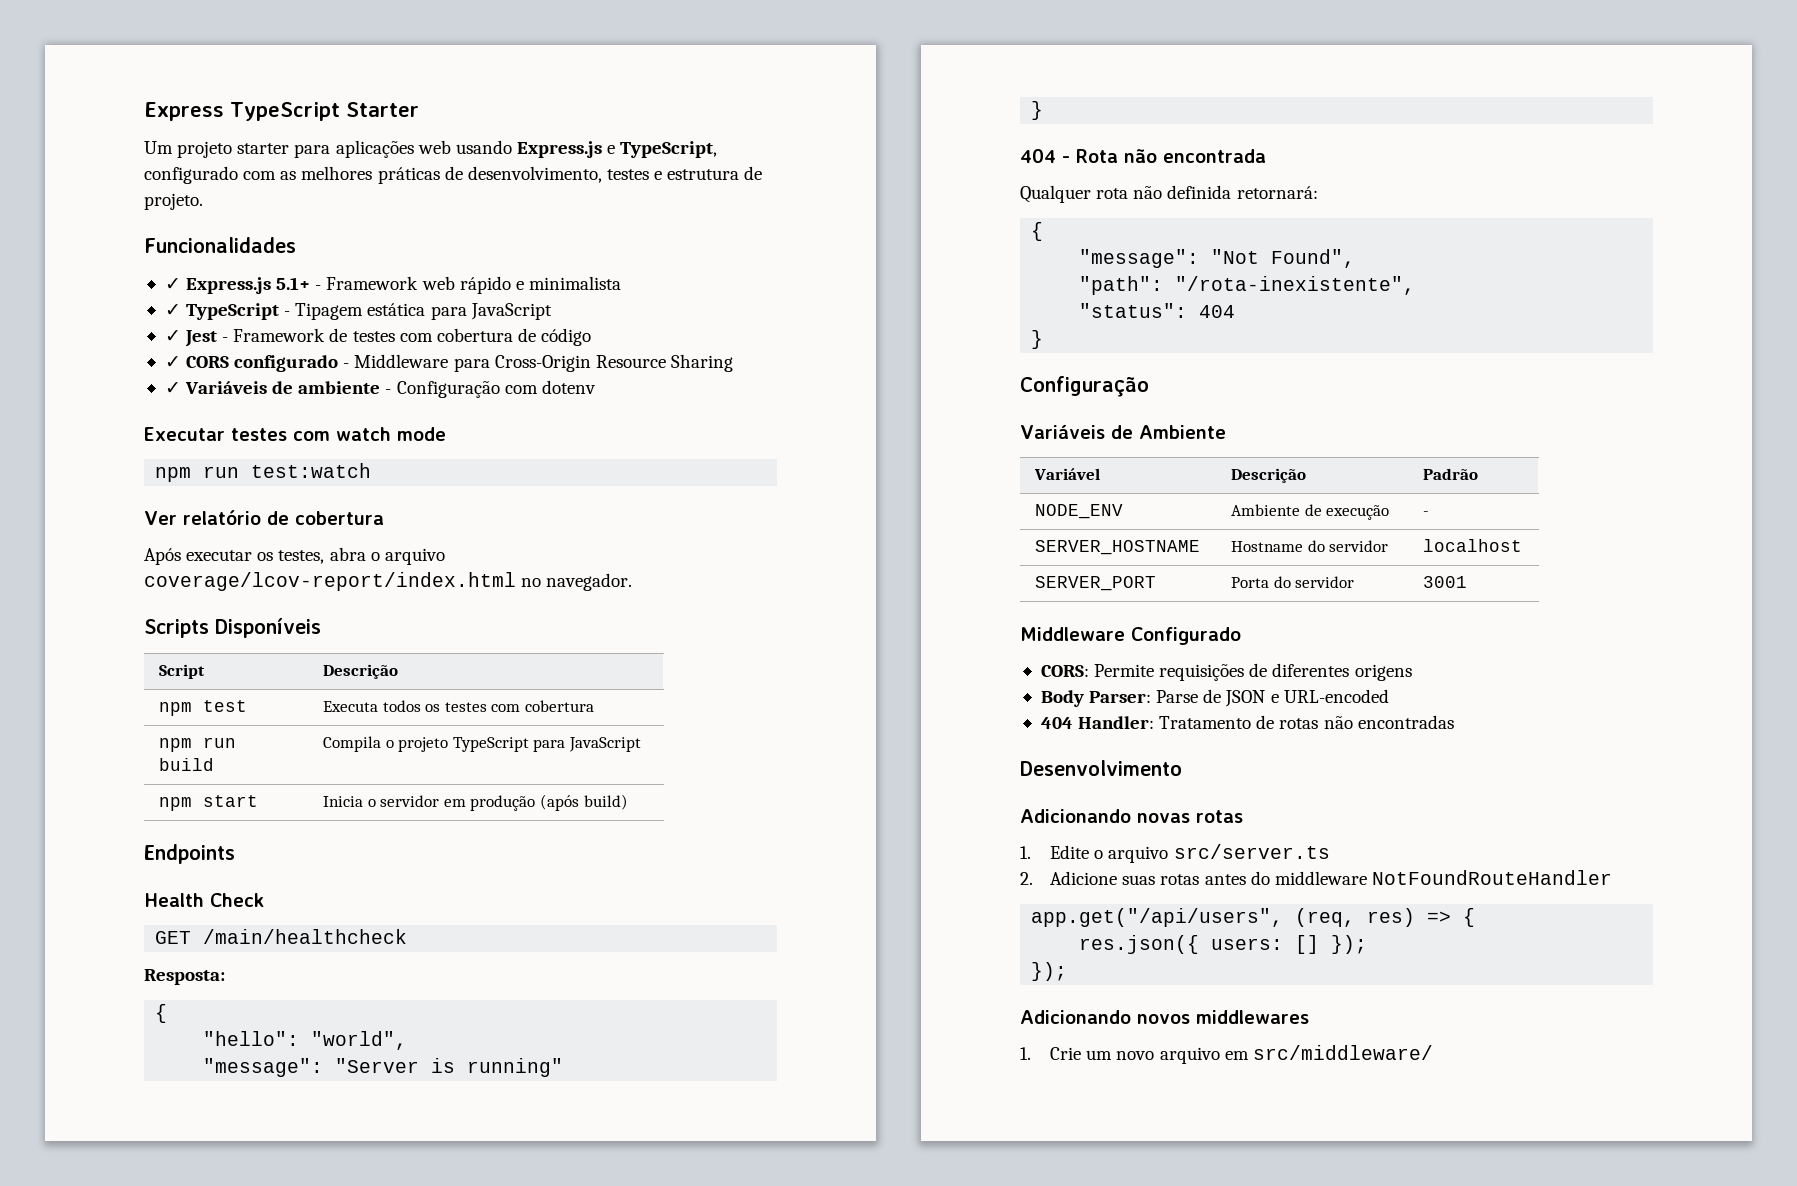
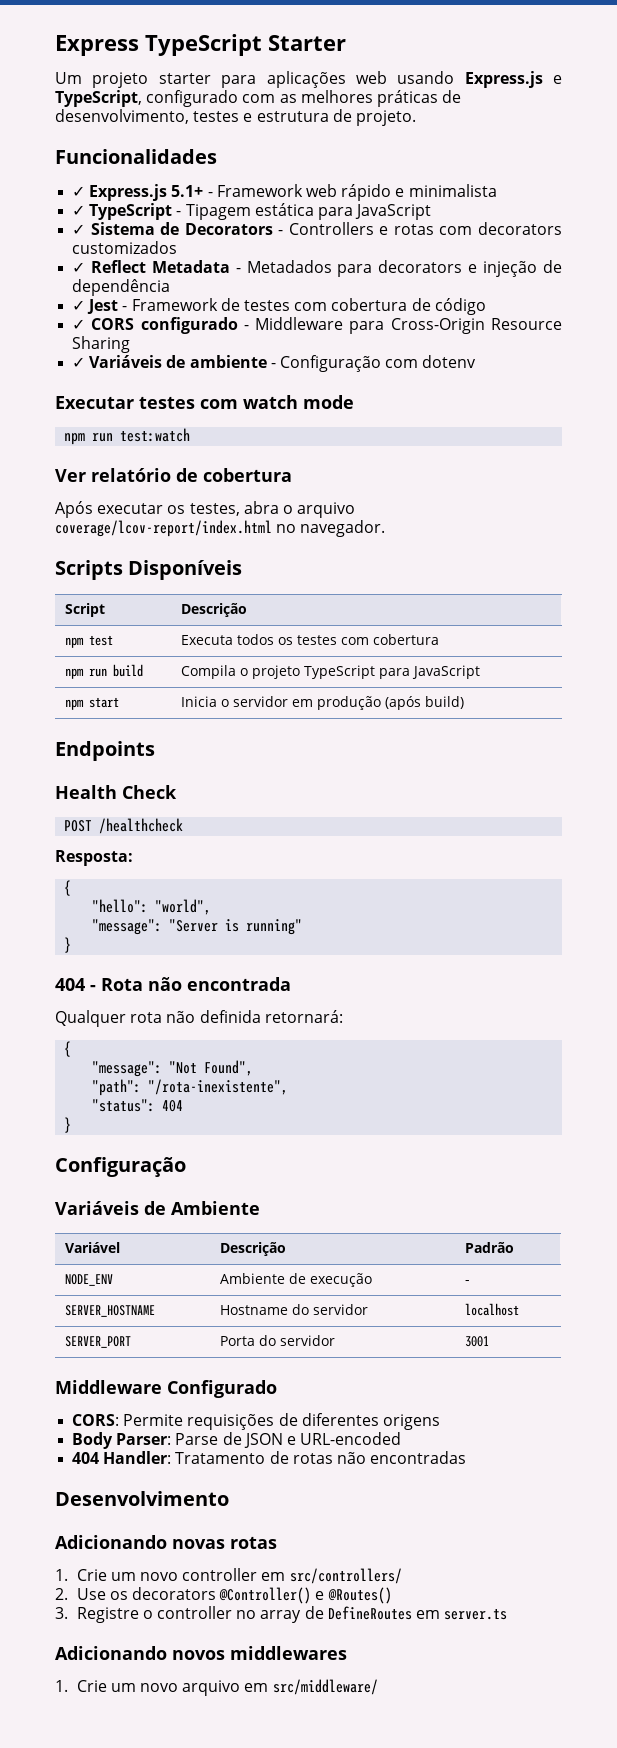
+ ✓ Sistema de Decorators - Controllers e rotas com decorators customizados
+ ✓ Reflect Metadata - Metadados para decorators e injeção de dependência
- GET /main/healthcheck
+ POST /healthcheck
- 1. Edite o arquivo src/server.ts
- 2. Adicione suas rotas antes do middleware NotFoundRouteHandler
- app.get("/api/users", (req, res) => {
- res.json({ users: [] });
- });
+ 1. Crie um novo controller em src/controllers/
+ 2. Use os decorators @Controller() e @Routes()
+ 3. Registre o controller no array de DefineRoutes em server.ts

